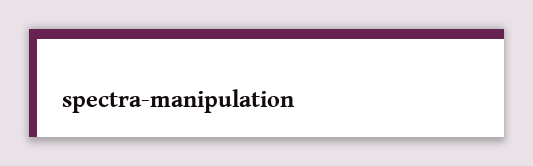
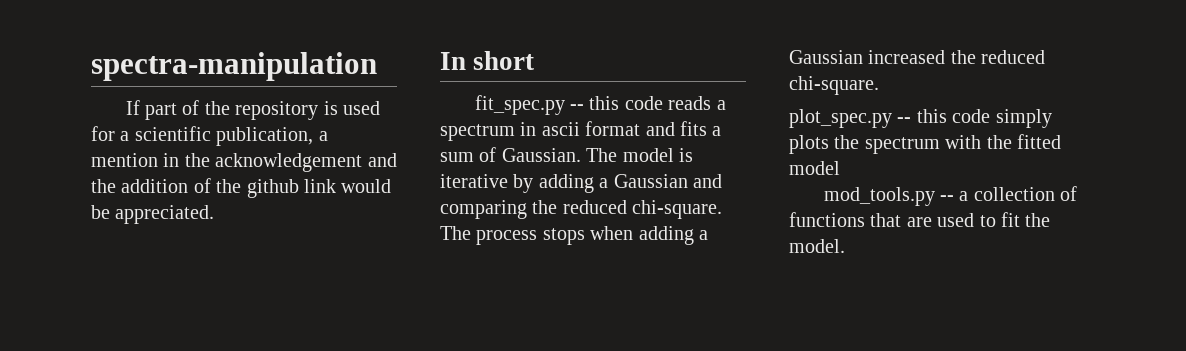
+ If part of the repository is used for a scientific publication, a mention in the acknowledgement and the addition of the github link would be appreciated.
+ In short
+ fit_spec.py -- this code reads a spectrum in ascii format and fits a sum of Gaussian. The model is iterative by adding a Gaussian and comparing the reduced chi-square. The process stops when adding a Gaussian increased the reduced chi-square.
+ plot_spec.py -- this code simply plots the spectrum with the fitted model
+ mod_tools.py -- a collection of functions that are used to fit the model.

